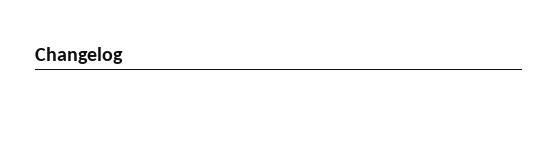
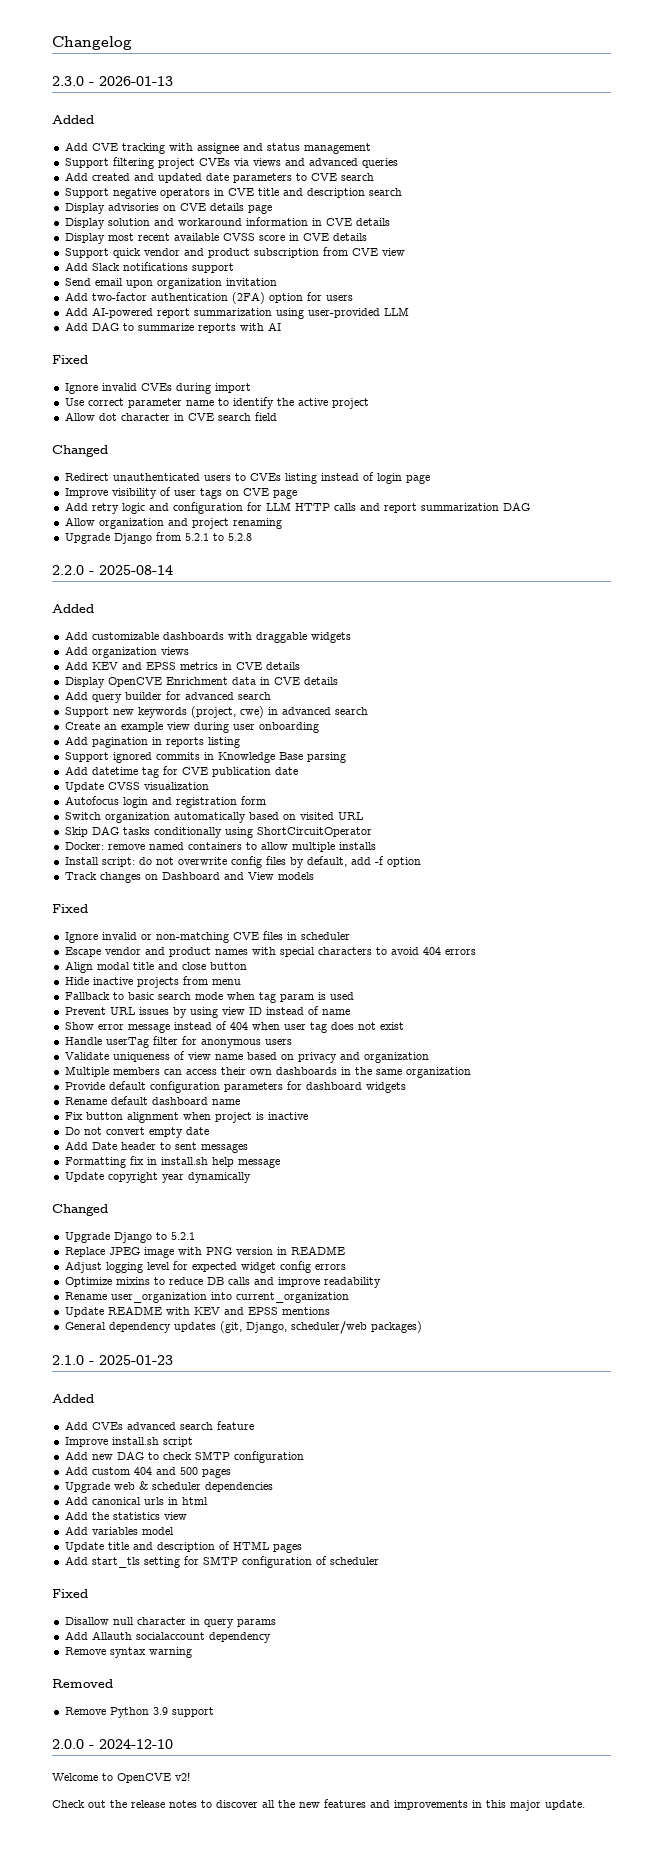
+ 2.3.0 - 2026-01-13
+ Added
+ Add CVE tracking with assignee and status management
+ Support filtering project CVEs via views and advanced queries
+ Add created and updated date parameters to CVE search
+ Support negative operators in CVE title and description search
+ Display advisories on CVE details page
+ Display solution and workaround information in CVE details
+ Display most recent available CVSS score in CVE details
+ Support quick vendor and product subscription from CVE view
+ Add Slack notifications support
+ Send email upon organization invitation
+ Add two-factor authentication (2FA) option for users
+ Add AI-powered report summarization using user-provided LLM
+ Add DAG to summarize reports with AI
+ Fixed
+ Ignore invalid CVEs during import
+ Use correct parameter name to identify the active project
+ Allow dot character in CVE search field
+ Changed
+ Redirect unauthenticated users to CVEs listing instead of login page
+ Improve visibility of user tags on CVE page
+ Add retry logic and configuration for LLM HTTP calls and report summarization DAG
+ Allow organization and project renaming
+ Upgrade Django from 5.2.1 to 5.2.8
+ 2.2.0 - 2025-08-14
+ Added
+ Add customizable dashboards with draggable widgets
+ Add organization views
+ Add KEV and EPSS metrics in CVE details
+ Display OpenCVE Enrichment data in CVE details
+ Add query builder for advanced search
+ Support new keywords (project, cwe) in advanced search
+ Create an example view during user onboarding
+ Add pagination in reports listing
+ Support ignored commits in Knowledge Base parsing
+ Add datetime tag for CVE publication date
+ Update CVSS visualization
+ Autofocus login and registration form
+ Switch organization automatically based on visited URL
+ Skip DAG tasks conditionally using ShortCircuitOperator
+ Docker: remove named containers to allow multiple installs
+ Install script: do not overwrite config files by default, add -f option
+ Track changes on Dashboard and View models
+ Fixed
+ Ignore invalid or non-matching CVE files in scheduler
+ Escape vendor and product names with special characters to avoid 404 errors
+ Align modal title and close button
+ Hide inactive projects from menu
+ Fallback to basic search mode when tag param is used
+ Prevent URL issues by using view ID instead of name
+ Show error message instead of 404 when user tag does not exist
+ Handle userTag filter for anonymous users
+ Validate uniqueness of view name based on privacy and organization
+ Multiple members can access their own dashboards in the same organization
+ Provide default configuration parameters for dashboard widgets
+ Rename default dashboard name
+ Fix button alignment when project is inactive
+ Do not convert empty date
+ Add Date header to sent messages
+ Formatting fix in install.sh help message
+ Update copyright year dynamically
+ Changed
+ Upgrade Django to 5.2.1
+ Replace JPEG image with PNG version in README
+ Adjust logging level for expected widget config errors
+ Optimize mixins to reduce DB calls and improve readability
+ Rename user_organization into current_organization
+ Update README with KEV and EPSS mentions
+ General dependency updates (git, Django, scheduler/web packages)
+ 2.1.0 - 2025-01-23
+ Added
+ Add CVEs advanced search feature
+ Improve install.sh script
+ Add new DAG to check SMTP configuration
+ Add custom 404 and 500 pages
+ Upgrade web & scheduler dependencies
+ Add canonical urls in html
+ Add the statistics view
+ Add variables model
+ Update title and description of HTML pages
+ Add start_tls setting for SMTP configuration of scheduler
+ Fixed
+ Disallow null character in query params
+ Add Allauth socialaccount dependency
+ Remove syntax warning
+ Removed
+ Remove Python 3.9 support
+ 2.0.0 - 2024-12-10
+ Welcome to OpenCVE v2!
+ Check out the release notes to discover all the new features and improvements in this major update.

